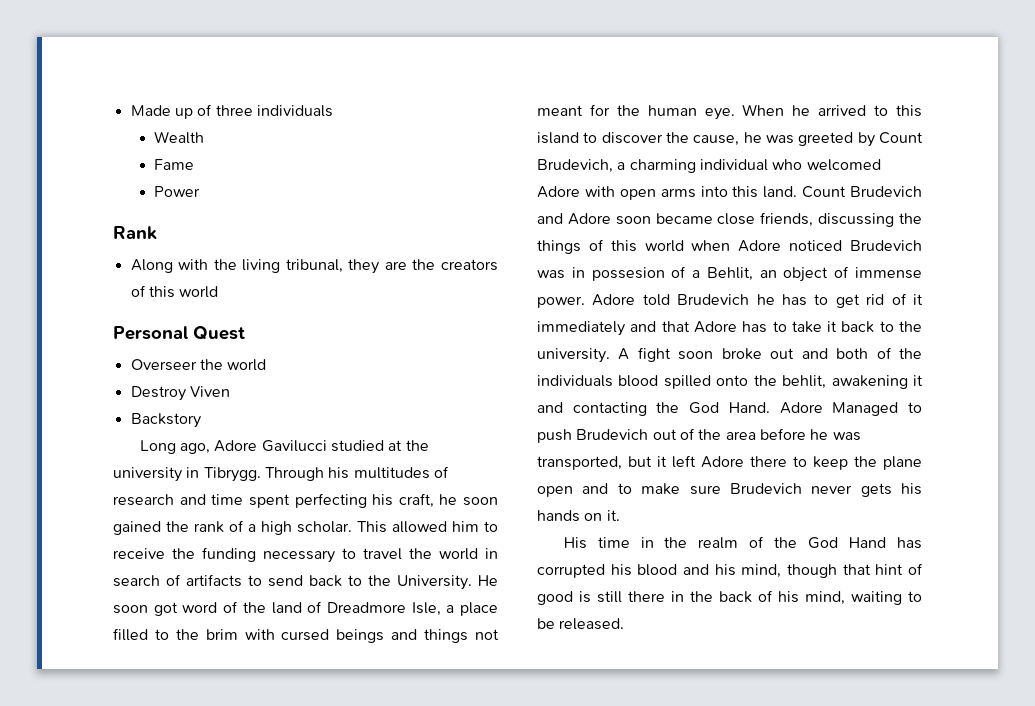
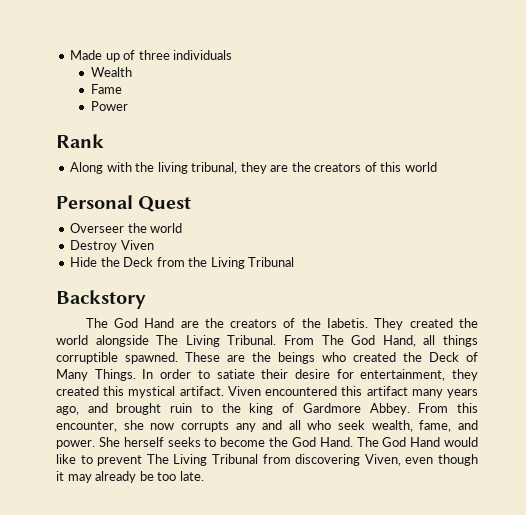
+ Hide the Deck from the Living Tribunal
  Backstory
- Long ago, Adore Gavilucci studied at the university in Tibrygg. Through his multitudes of research and time spent perfecting his craft, he soon gained the rank of a high scholar. This allowed him to receive the funding necessary to travel the world in search of artifacts to send back to the University. He soon got word of the land of Dreadmore Isle, a place filled to the brim with cursed beings and things not meant for the human eye. When he arrived to this island to discover the cause, he was greeted by Count Brudevich, a charming individual who welcomed Adore with open arms into this land. Count Brudevich and Adore soon became close friends, discussing the things of this world when Adore noticed Brudevich was in possesion of a Behlit, an object of immense power. Adore told Brudevich he has to get rid of it immediately and that Adore has to take it back to the university. A fight soon broke out and both of the individuals blood spilled onto the behlit, awakening it and contacting the God Hand. Adore Managed to push Brudevich out of the area before he was transported, but it left Adore there to keep the plane open and to make sure Brudevich never gets his hands on it.
- His time in the realm of the God Hand has corrupted his blood and his mind, though that hint of good is still there in the back of his mind, waiting to be released.
+ The God Hand are the creators of the Iabetis. They created the world alongside The Living Tribunal. From The God Hand, all things corruptible spawned. These are the beings who created the Deck of Many Things. In order to satiate their desire for entertainment, they created this mystical artifact. Viven encountered this artifact many years ago, and brought ruin to the king of Gardmore Abbey. From this encounter, she now corrupts any and all who seek wealth, fame, and power. She herself seeks to become the God Hand. The God Hand would like to prevent The Living Tribunal from discovering Viven, even though it may already be too late.

